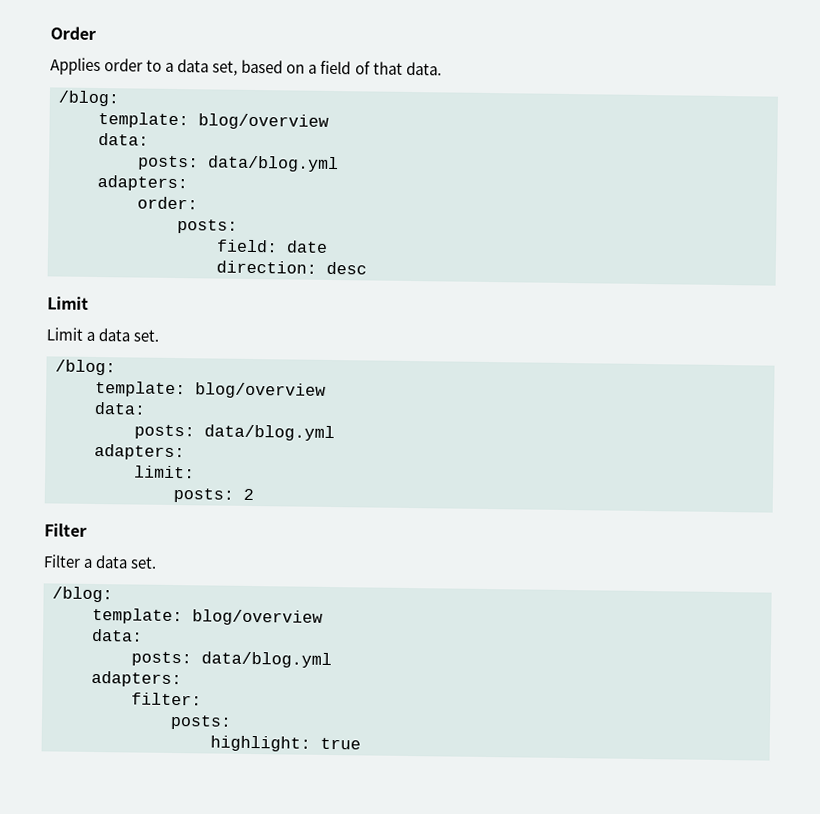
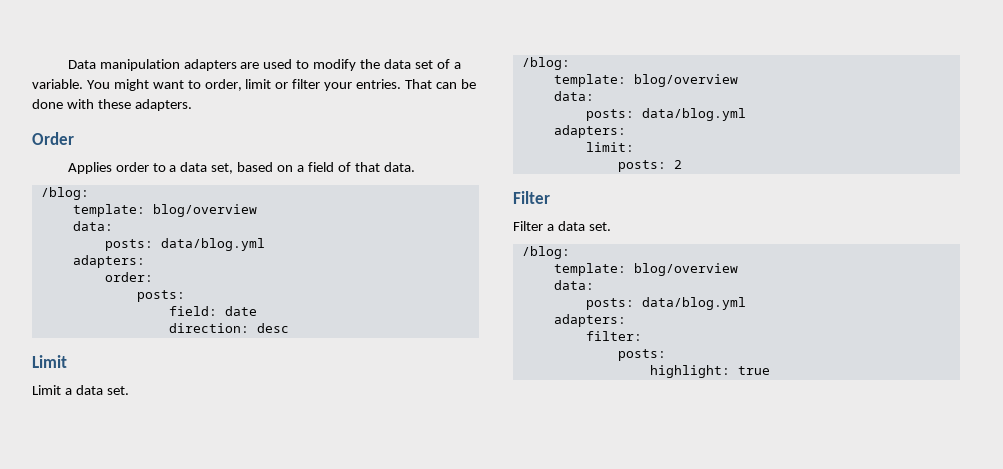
+ Data manipulation adapters are used to modify the data set of a variable. You might want to order, limit or filter your entries. That can be done with these adapters.

